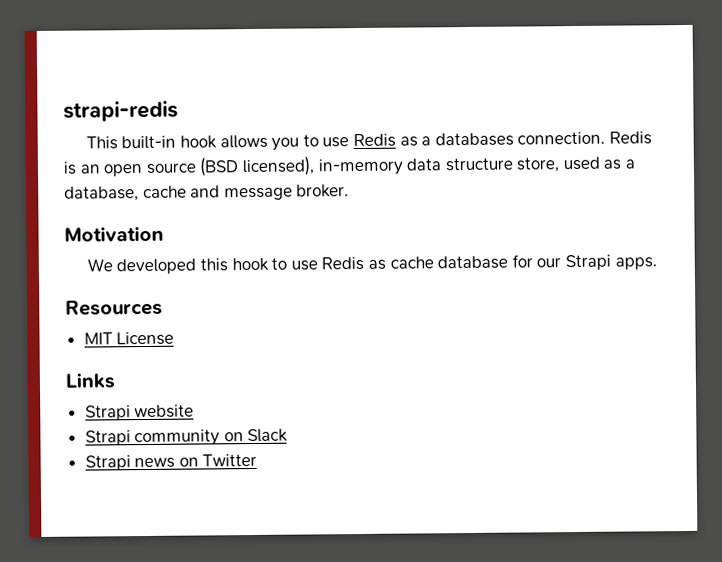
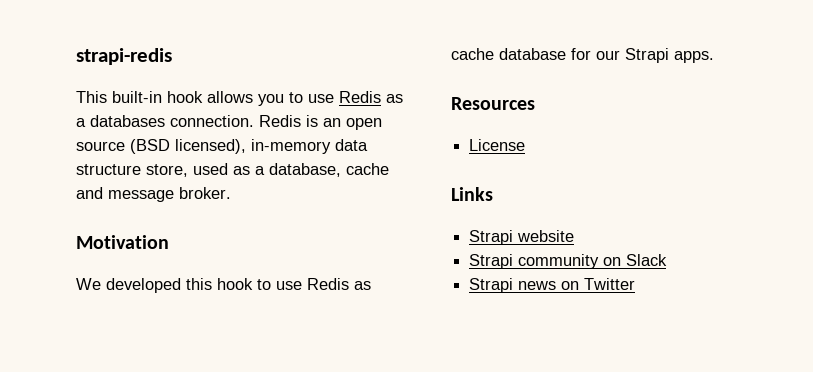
- MIT License
+ License

